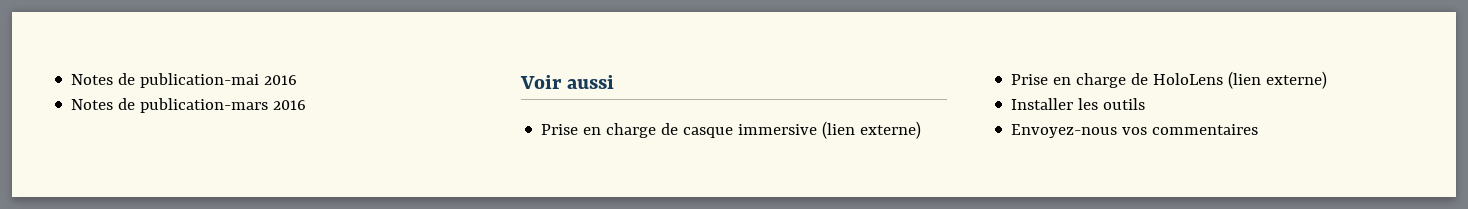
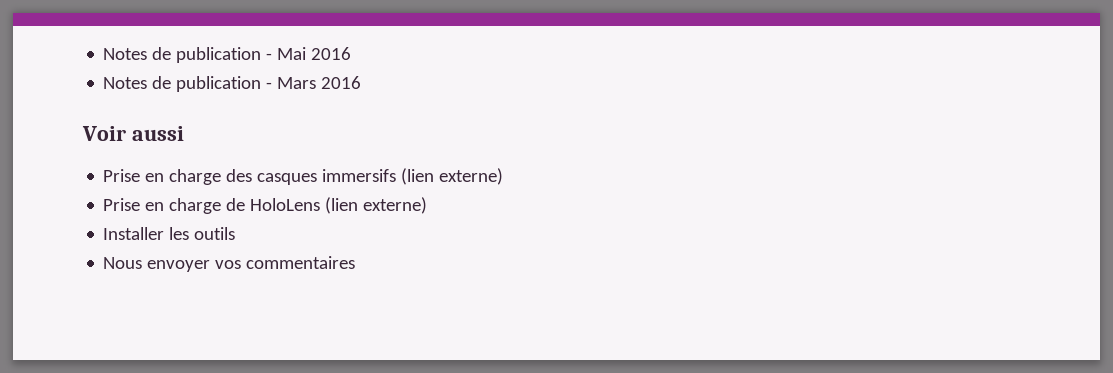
- Notes de publication-mai 2016
+ Notes de publication - Mai 2016
- Notes de publication-mars 2016
+ Notes de publication - Mars 2016
- Prise en charge de casque immersive (lien externe)
+ Prise en charge des casques immersifs (lien externe)
- Envoyez-nous vos commentaires
+ Nous envoyer vos commentaires

